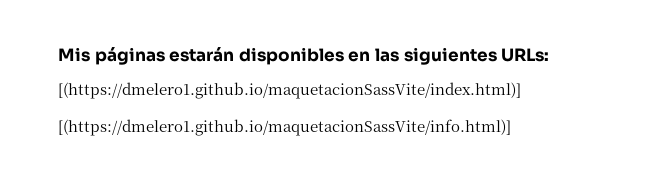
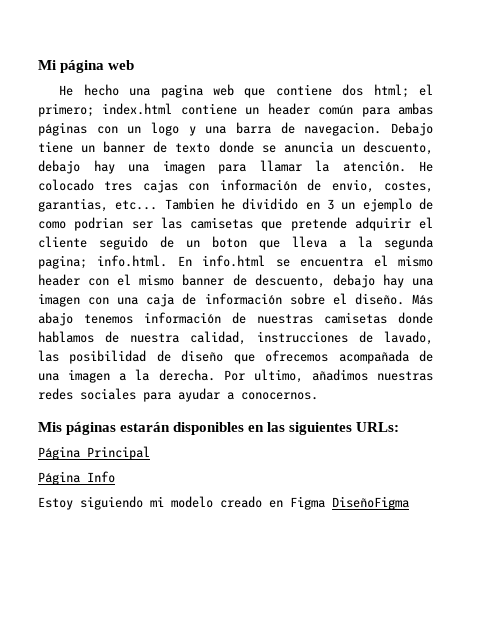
+ Mi página web
+ He hecho una pagina web que contiene dos html; el primero; index.html contiene un header común para ambas páginas con un logo y una barra de navegacion. Debajo tiene un banner de texto donde se anuncia un descuento, debajo hay una imagen para llamar la atención. He colocado tres cajas con información de envio, costes, garantias, etc... Tambien he dividido en 3 un ejemplo de como podrian ser las camisetas que pretende adquirir el cliente seguido de un boton que lleva a la segunda pagina; info.html. En info.html se encuentra el mismo header con el mismo banner de descuento, debajo hay una imagen con una caja de información sobre el diseño. Más abajo tenemos información de nuestras camisetas donde hablamos de nuestra calidad, instrucciones de lavado, las posibilidad de diseño que ofrecemos acompañada de una imagen a la derecha. Por ultimo, añadimos nuestras redes sociales para ayudar a conocernos.
- [(https://dmelero1.github.io/maquetacionSassVite/index.html)]
- [(https://dmelero1.github.io/maquetacionSassVite/info.html)]
+ Página Principal
+ Página Info
+ Estoy siguiendo mi modelo creado en Figma DiseñoFigma

